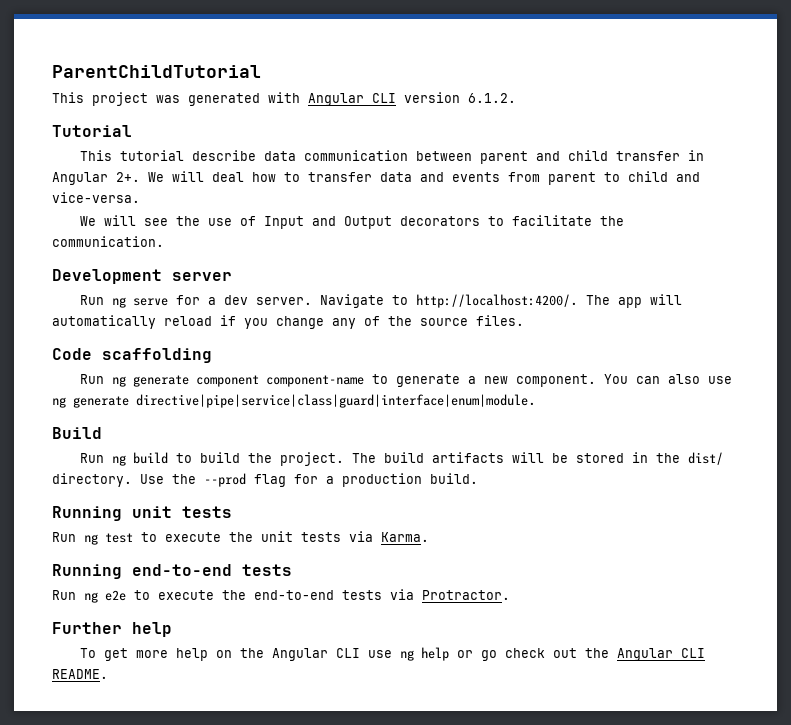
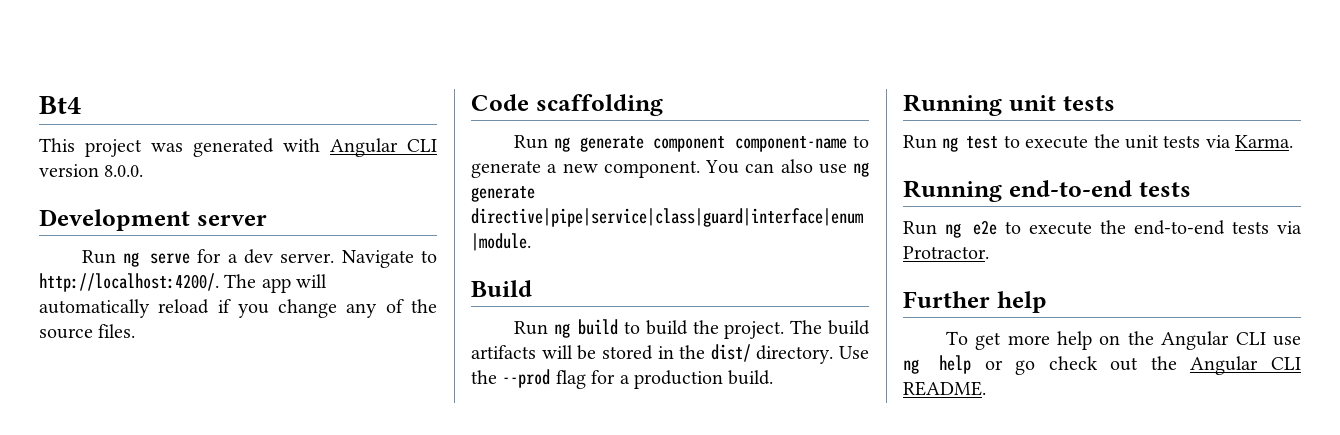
- ParentChildTutorial
+ Bt4
- This project was generated with Angular CLI version 6.1.2.
- Tutorial
- This tutorial describe data communication between parent and child transfer in Angular 2+. We will deal how to transfer data and events from parent to child and vice-versa.
- We will see the use of Input and Output decorators to facilitate the communication.
+ This project was generated with Angular CLI version 8.0.0.

